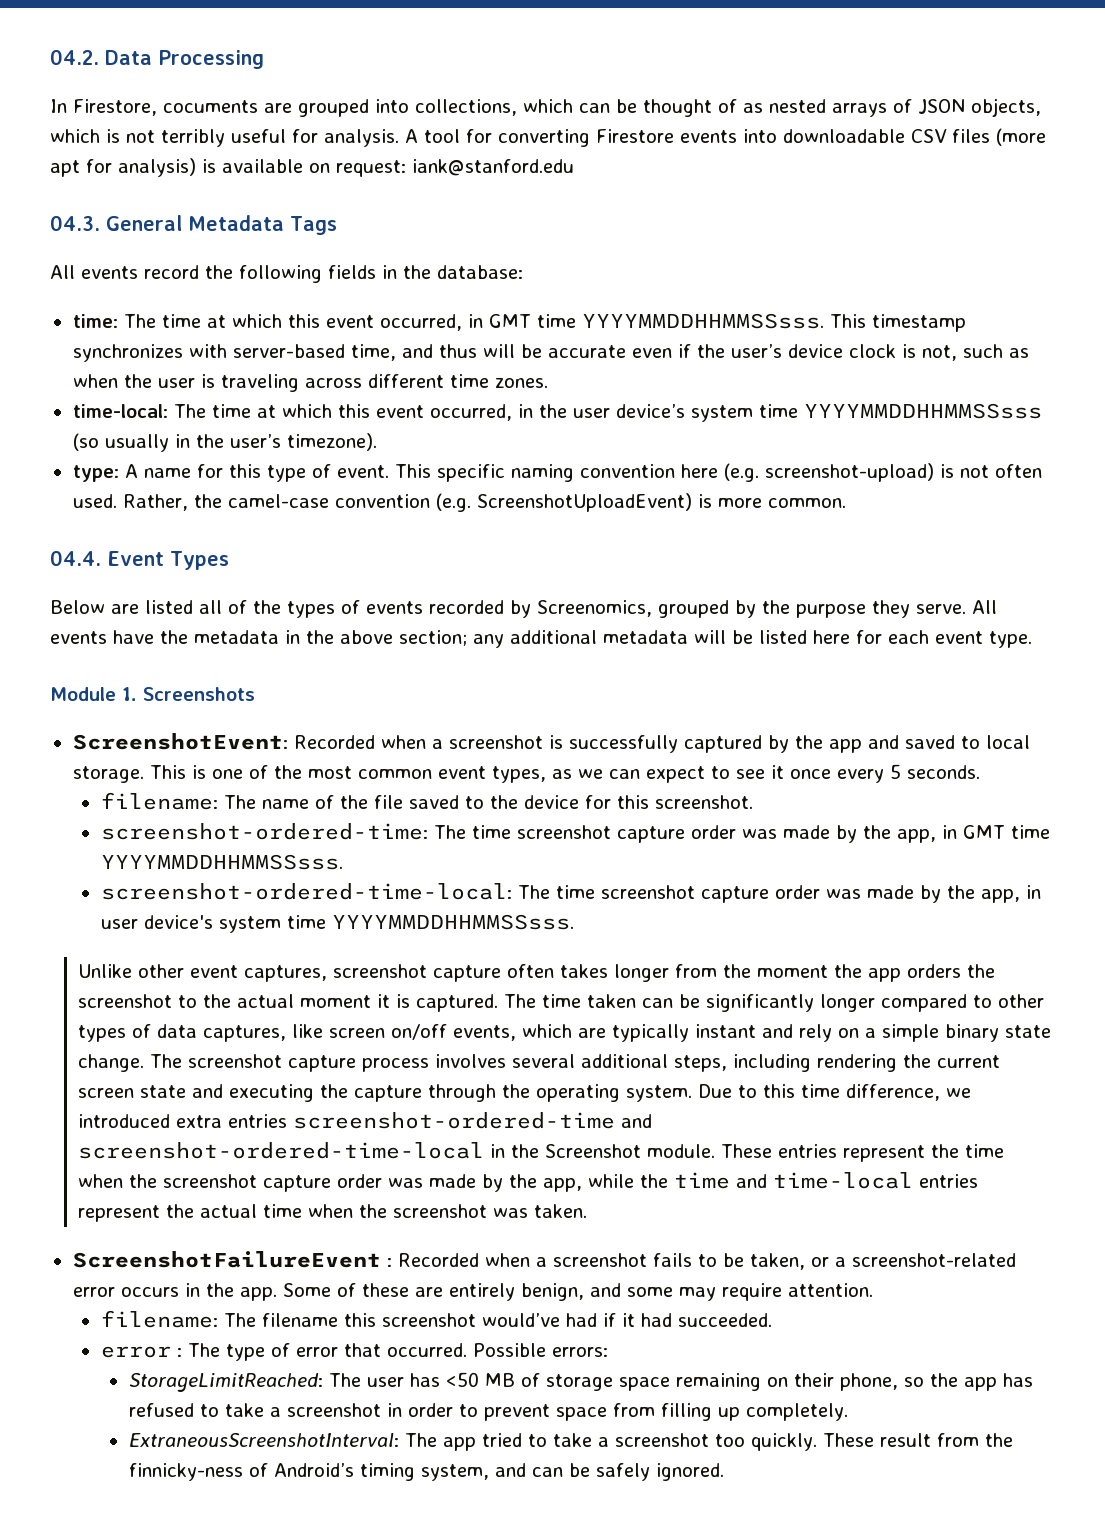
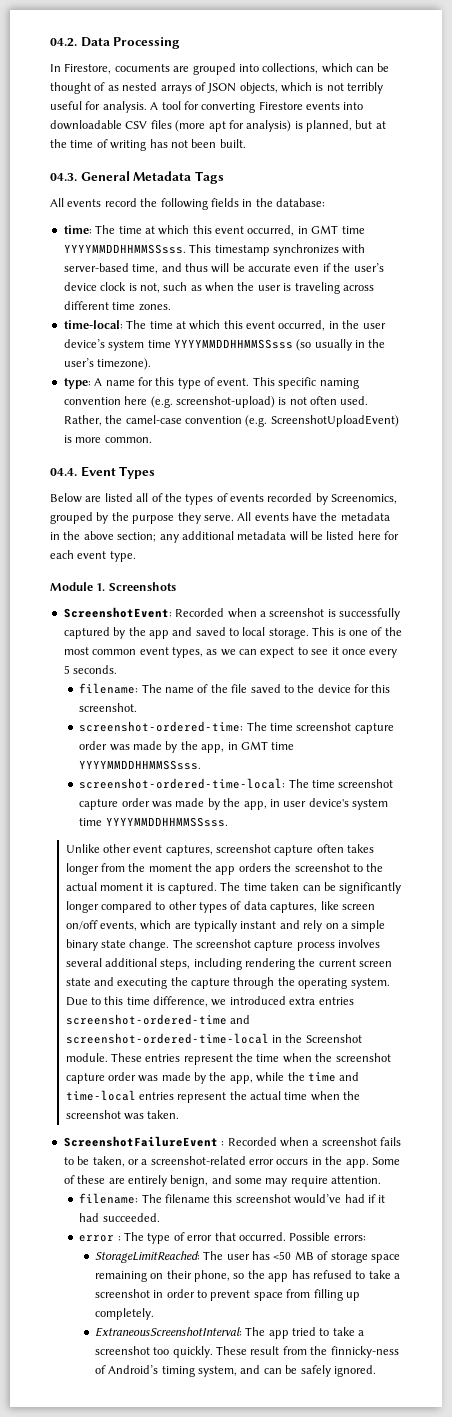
- A tool for converting Firestore events into downloadable CSV files (more apt for analysis) is available on request: iank@stanford.edu
+ A tool for converting Firestore events into downloadable CSV files (more apt for analysis) is planned, but at the time of writing has not been built.

